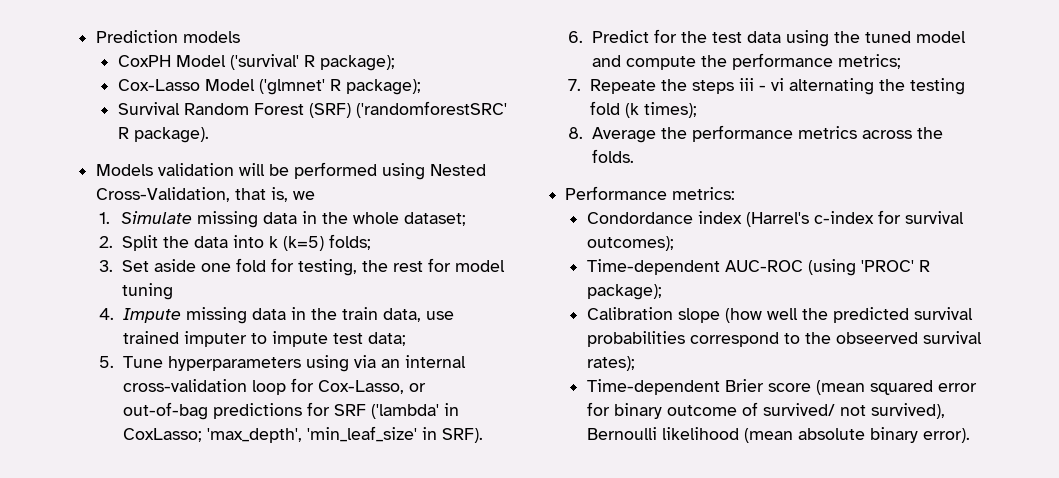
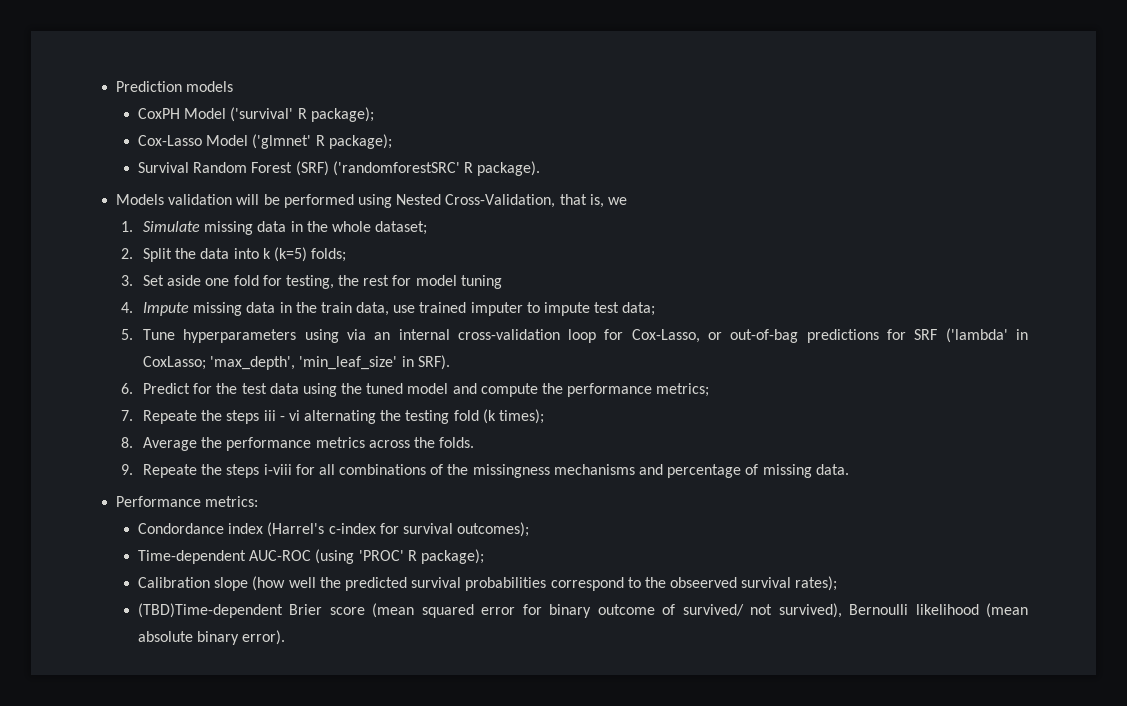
+ 9. Repeate the steps i-viii for all combinations of the missingness mechanisms and percentage of missing data.
- Time-dependent Brier score (mean squared error for binary outcome of survived/ not survived), Bernoulli likelihood (mean absolute binary error).
+ (TBD)Time-dependent Brier score (mean squared error for binary outcome of survived/ not survived), Bernoulli likelihood (mean absolute binary error).

